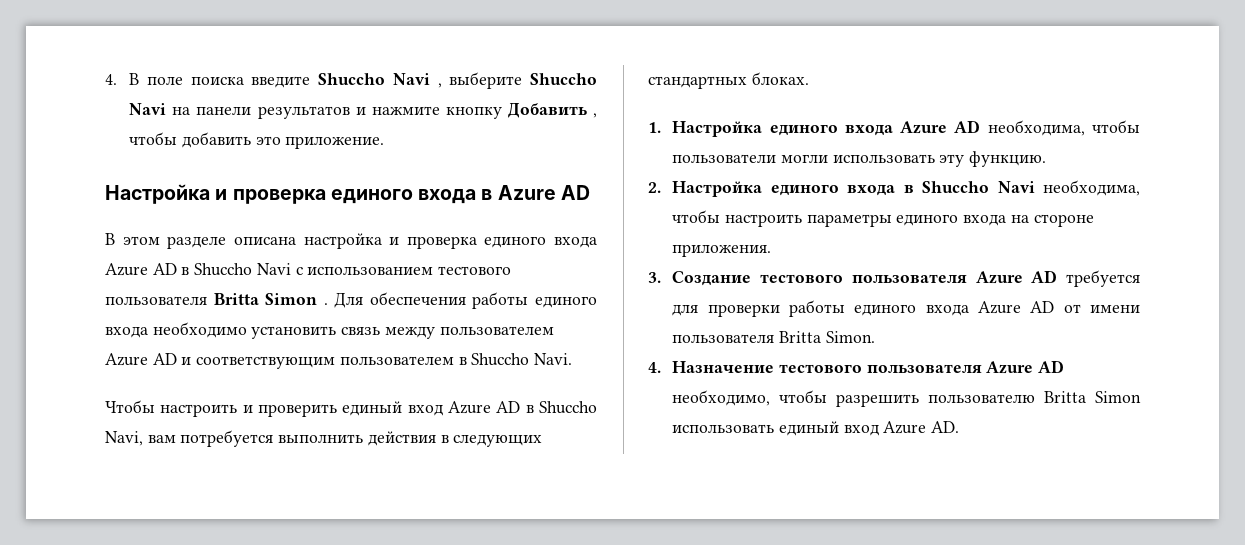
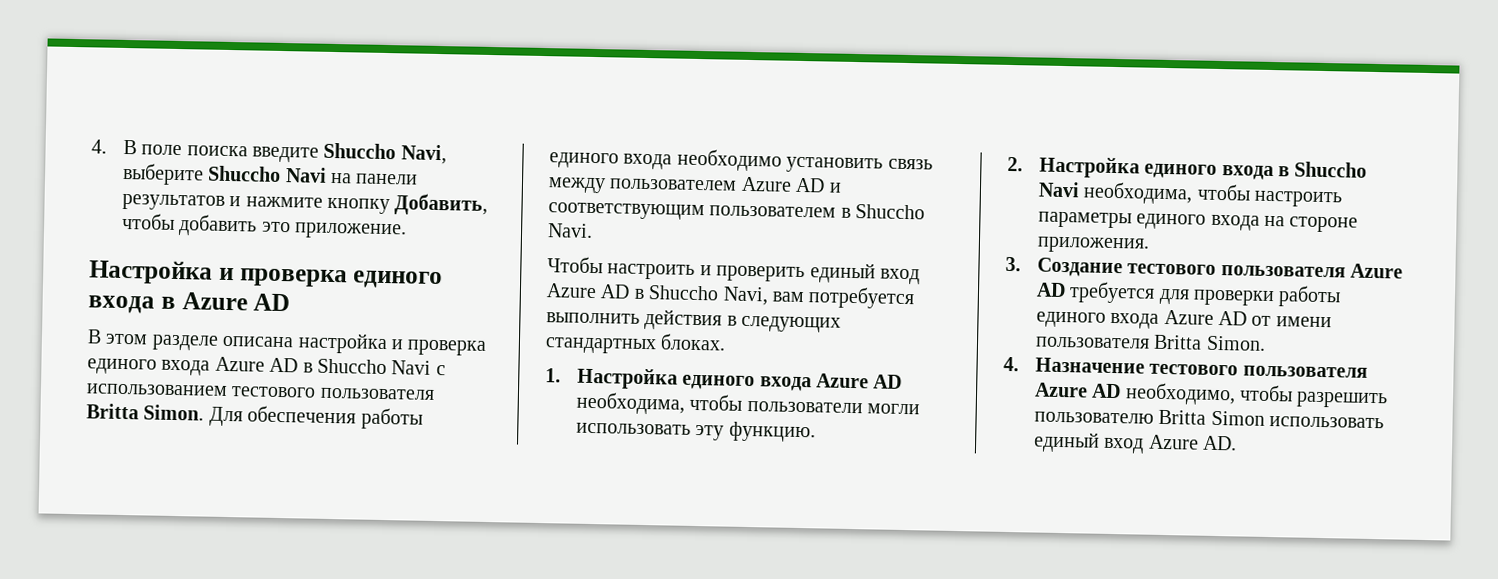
- 4. В поле поиска введите Shuccho Navi , выберите Shuccho Navi на панели результатов и нажмите кнопку Добавить , чтобы добавить это приложение.
+ 4. В поле поиска введите Shuccho Navi, выберите Shuccho Navi на панели результатов и нажмите кнопку Добавить, чтобы добавить это приложение.
- В этом разделе описана настройка и проверка единого входа Azure AD в Shuccho Navi с использованием тестового пользователя Britta Simon .
+ В этом разделе описана настройка и проверка единого входа Azure AD в Shuccho Navi с использованием тестового пользователя Britta Simon.

